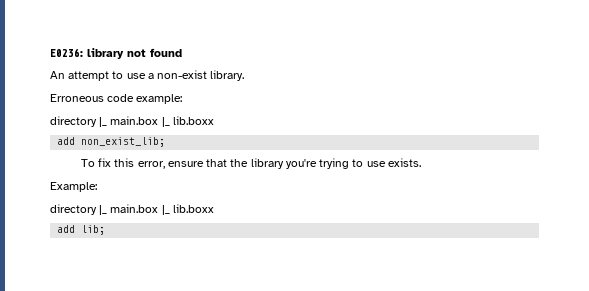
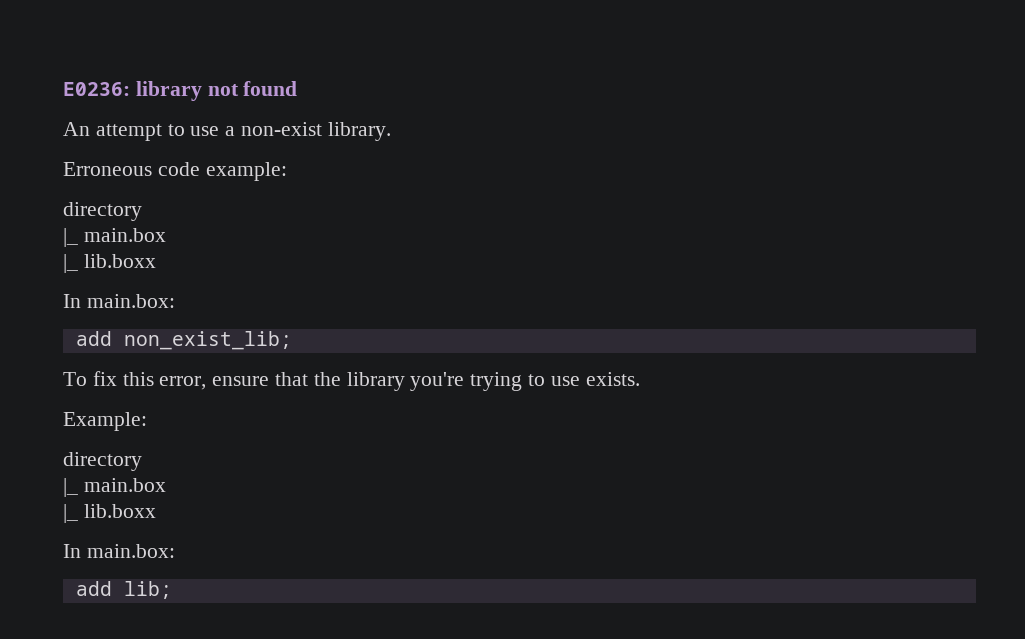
  Erroneous code example:
- directory |_ main.box |_ lib.boxx
+ directory
+ |_ main.box
+ |_ lib.boxx
+ In main.box:
  Example:
- directory |_ main.box |_ lib.boxx
+ directory
+ |_ main.box
+ |_ lib.boxx
+ In main.box:

